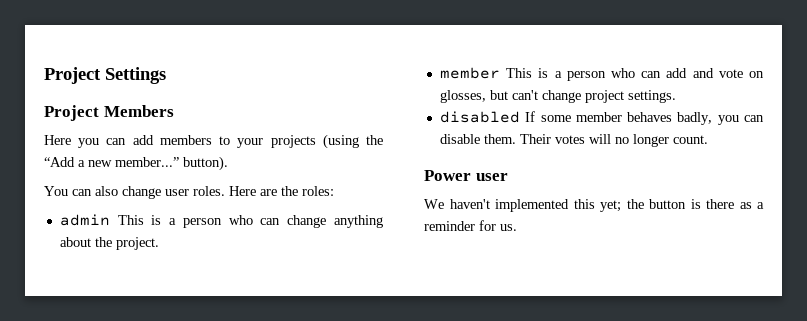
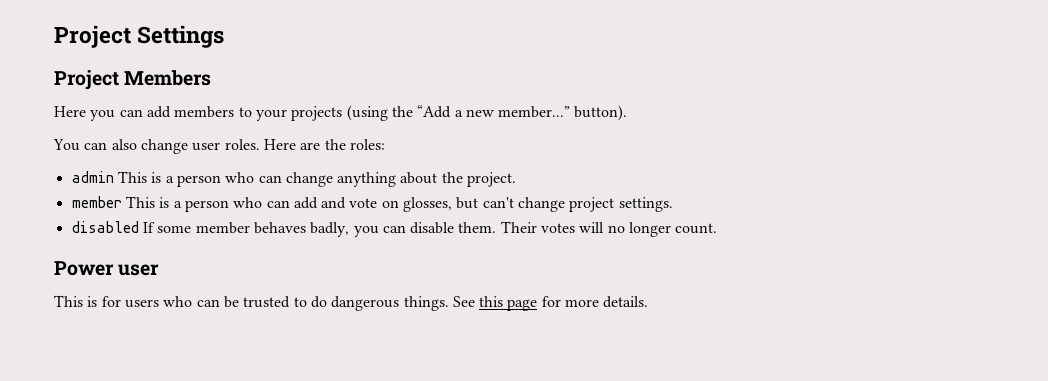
- We haven't implemented this yet; the button is there as a reminder for us.
+ This is for users who can be trusted to do dangerous things. See this page for more details.

